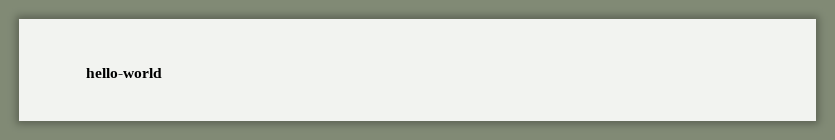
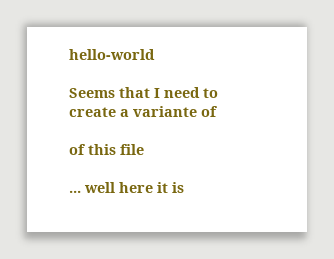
+ Seems that I need to create a variante of
+ of this file
+ ... well here it is

